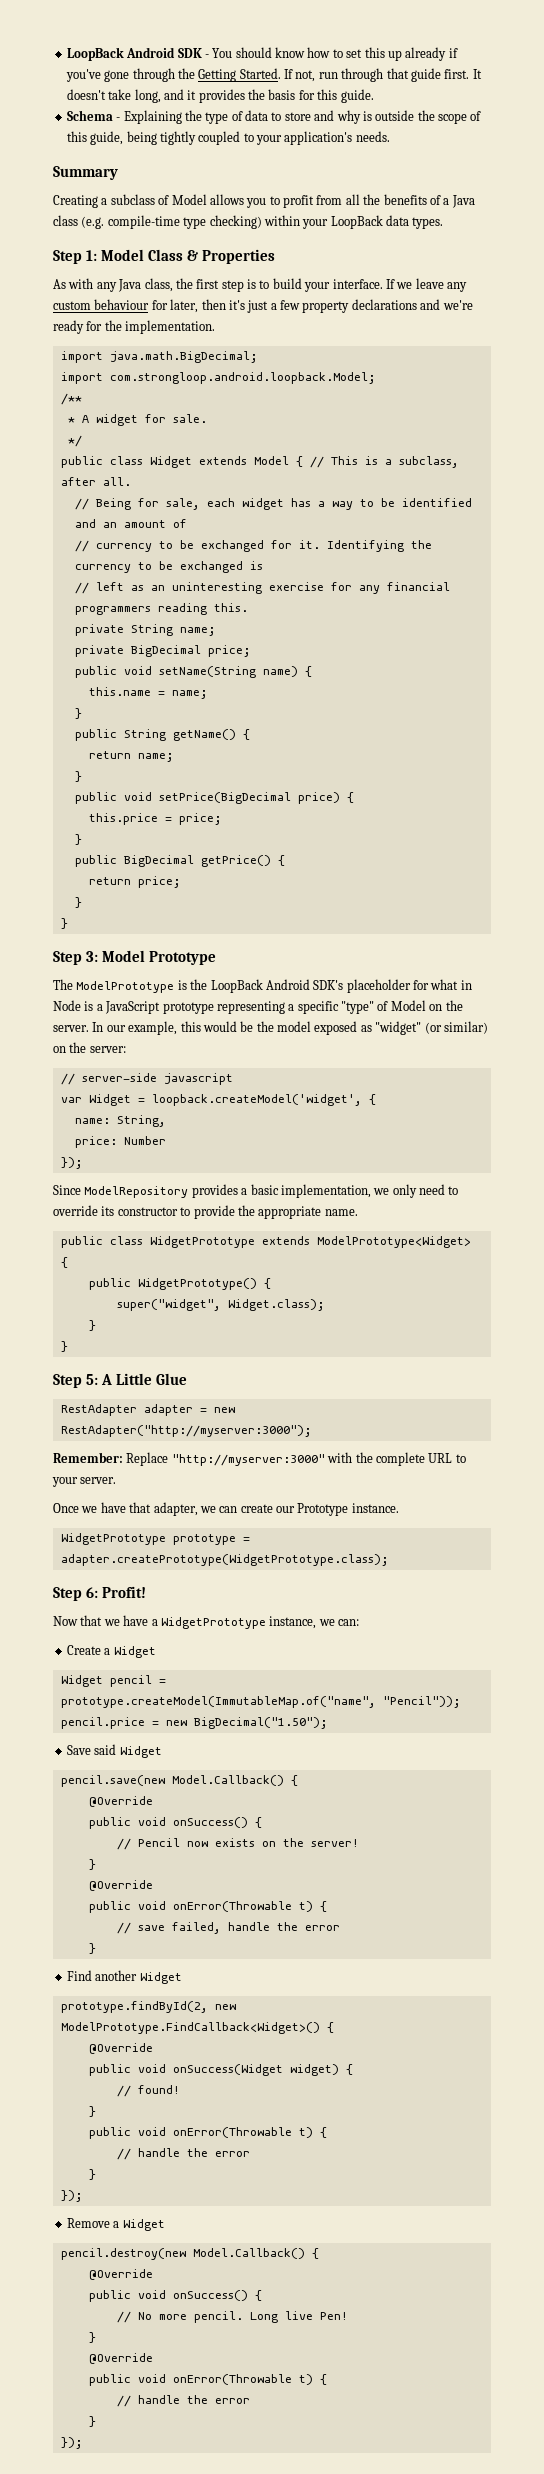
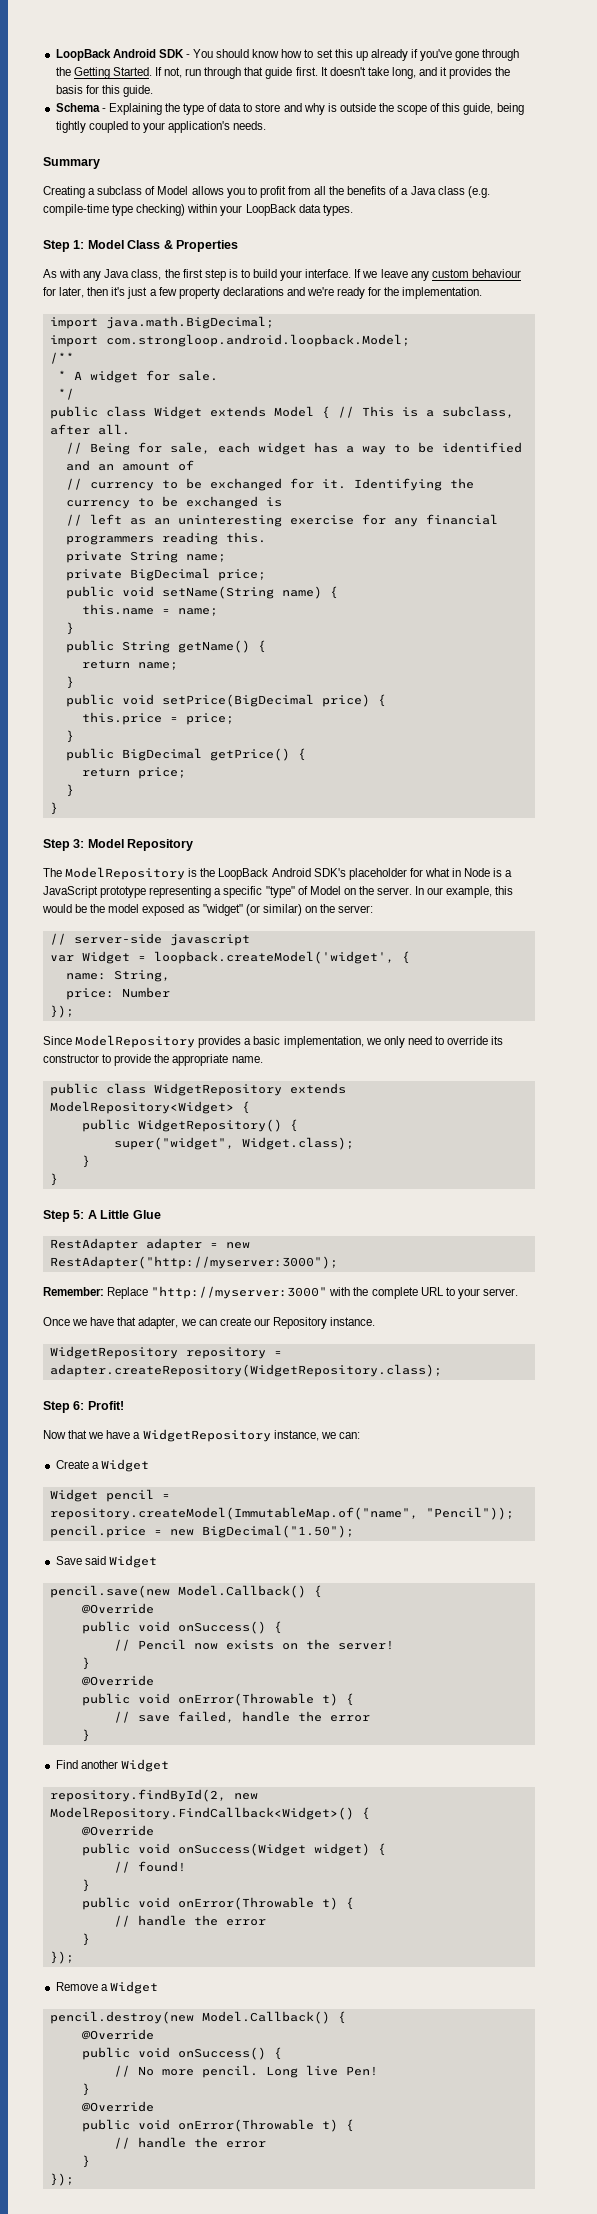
- Step 3: Model Prototype
+ Step 3: Model Repository
- The ModelPrototype is the LoopBack Android SDK's placeholder for what in Node is a JavaScript prototype representing a specific "type" of Model on the server.
+ The ModelRepository is the LoopBack Android SDK's placeholder for what in Node is a JavaScript prototype representing a specific "type" of Model on the server.
- public class WidgetPrototype extends ModelPrototype<Widget> {
+ public class WidgetRepository extends ModelRepository<Widget> {
- public WidgetPrototype() {
+ public WidgetRepository() {
- Once we have that adapter, we can create our Prototype instance.
+ Once we have that adapter, we can create our Repository instance.
- WidgetPrototype prototype = adapter.createPrototype(WidgetPrototype.class);
+ WidgetRepository repository = adapter.createRepository(WidgetRepository.class);
- Now that we have a WidgetPrototype instance, we can:
+ Now that we have a WidgetRepository instance, we can:
- Widget pencil = prototype.createModel(ImmutableMap.of("name", "Pencil"));
+ Widget pencil = repository.createModel(ImmutableMap.of("name", "Pencil"));
- prototype.findById(2, new ModelPrototype.FindCallback<Widget>() {
+ repository.findById(2, new ModelRepository.FindCallback<Widget>() {

